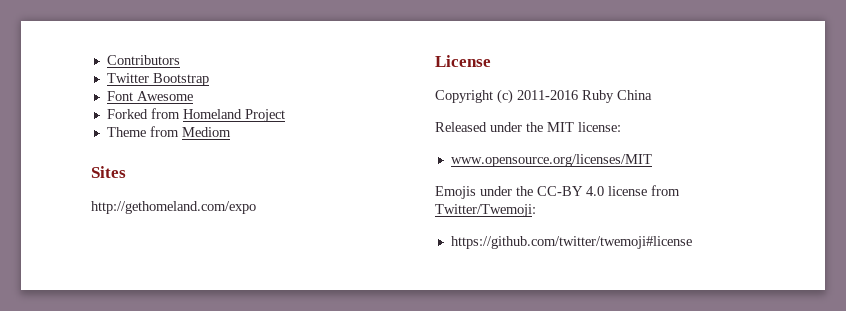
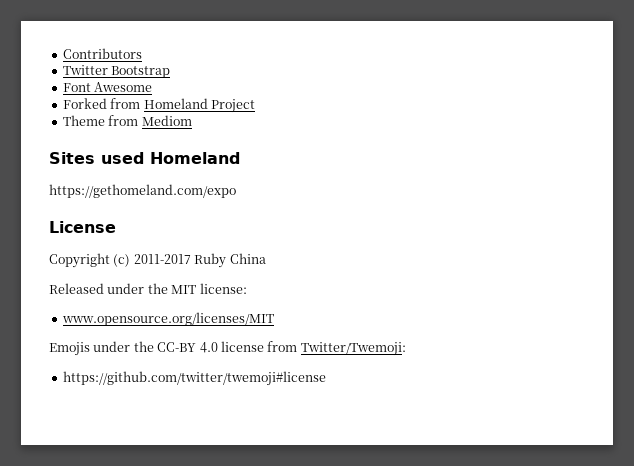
- Sites
- http://gethomeland.com/expo
+ Sites used Homeland
+ https://gethomeland.com/expo
- Copyright (c) 2011-2016 Ruby China
+ Copyright (c) 2011-2017 Ruby China

